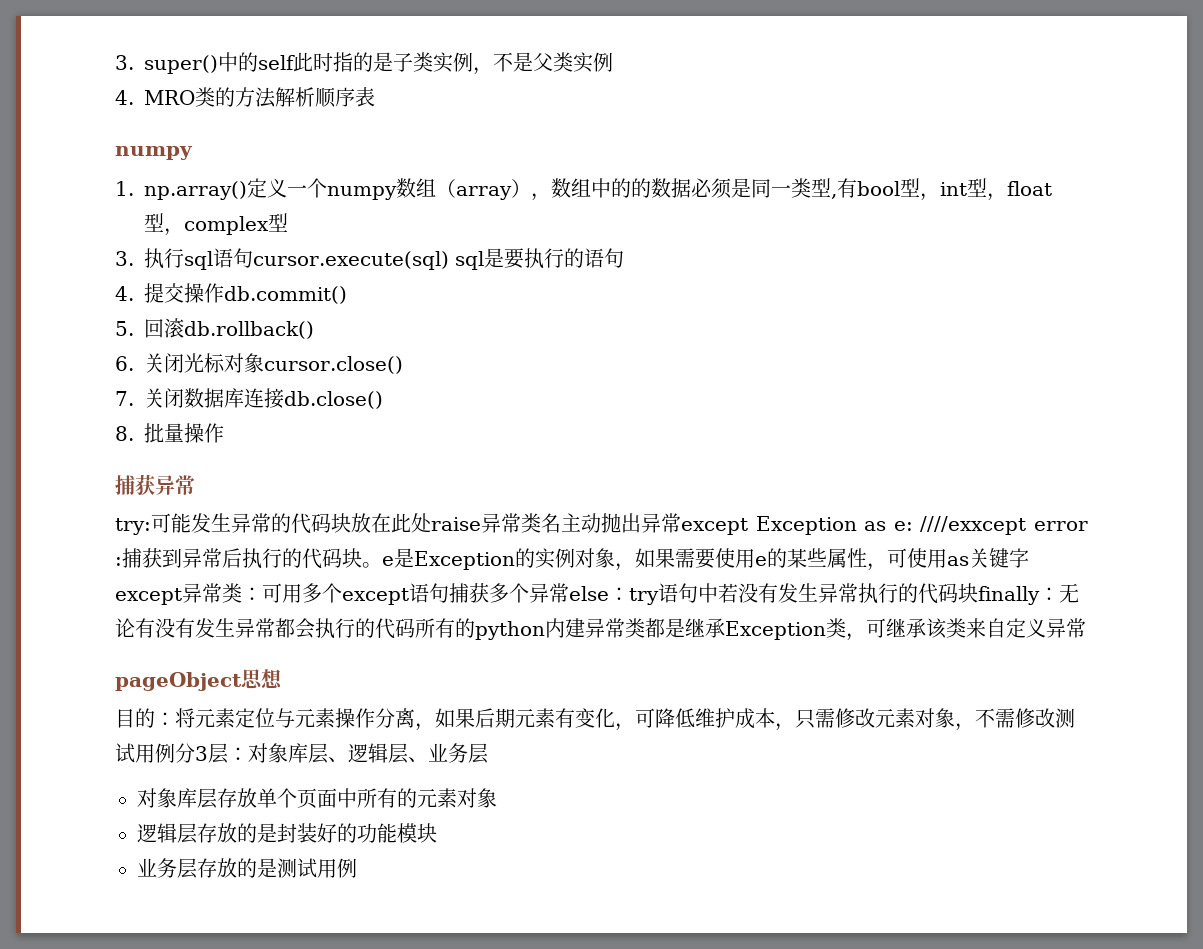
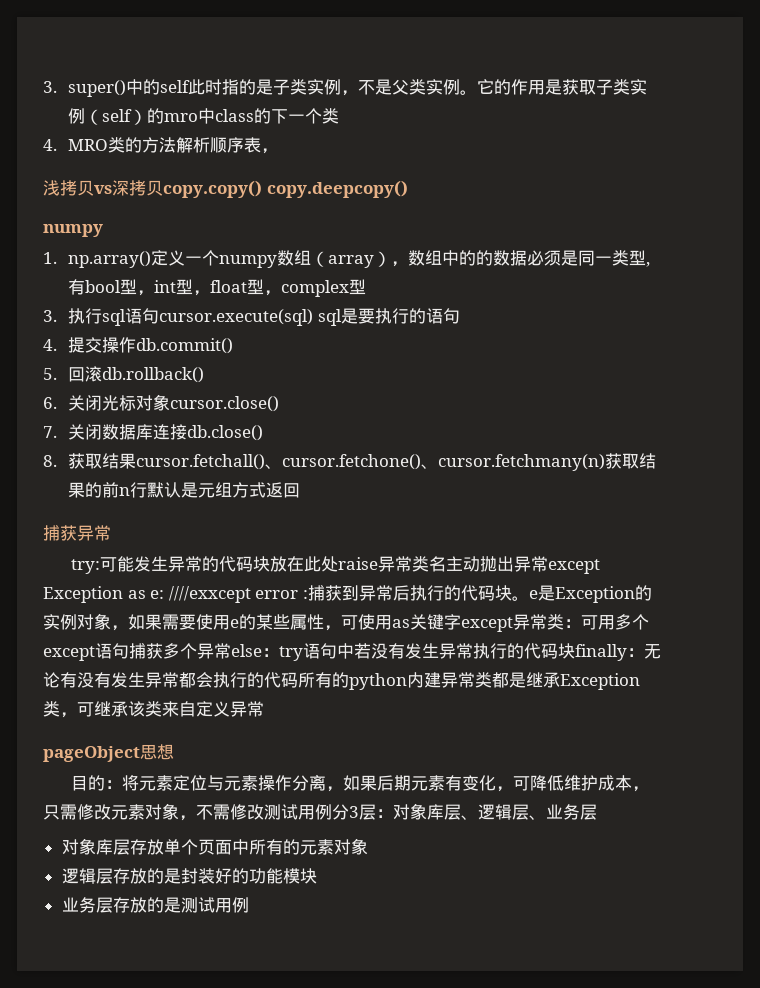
- 3. super()中的self此时指的是子类实例，不是父类实例
+ 3. super()中的self此时指的是子类实例，不是父类实例。它的作用是获取子类实例（self）的mro中class的下一个类
- 4. MRO类的方法解析顺序表
+ 4. MRO类的方法解析顺序表，
+ 浅拷贝vs深拷贝copy.copy() copy.deepcopy()
- 8.批量操作
+ 8.获取结果cursor.fetchall()、cursor.fetchone()、cursor.fetchmany(n)获取结果的前n行默认是元组方式返回

